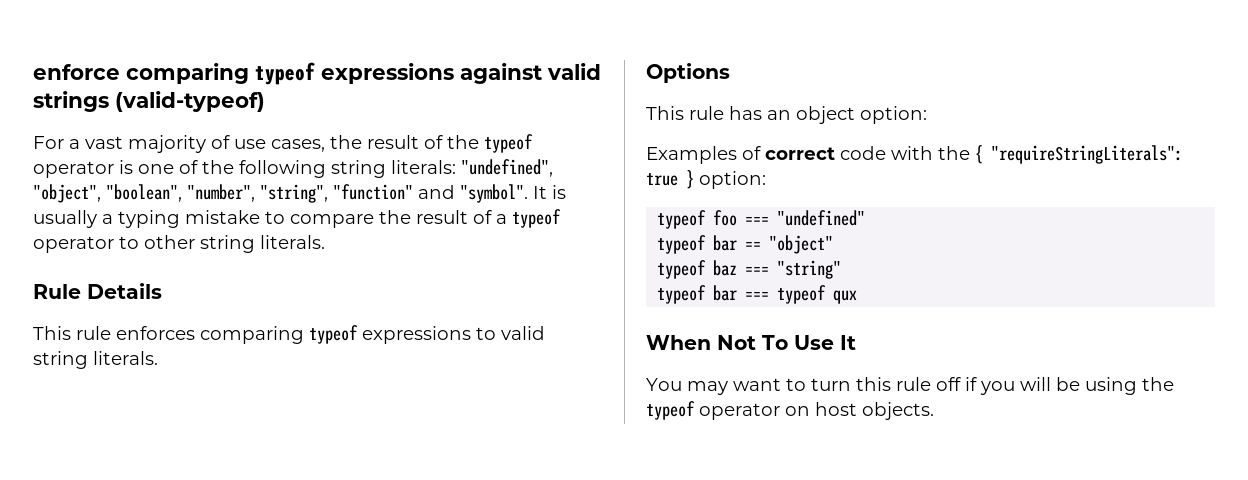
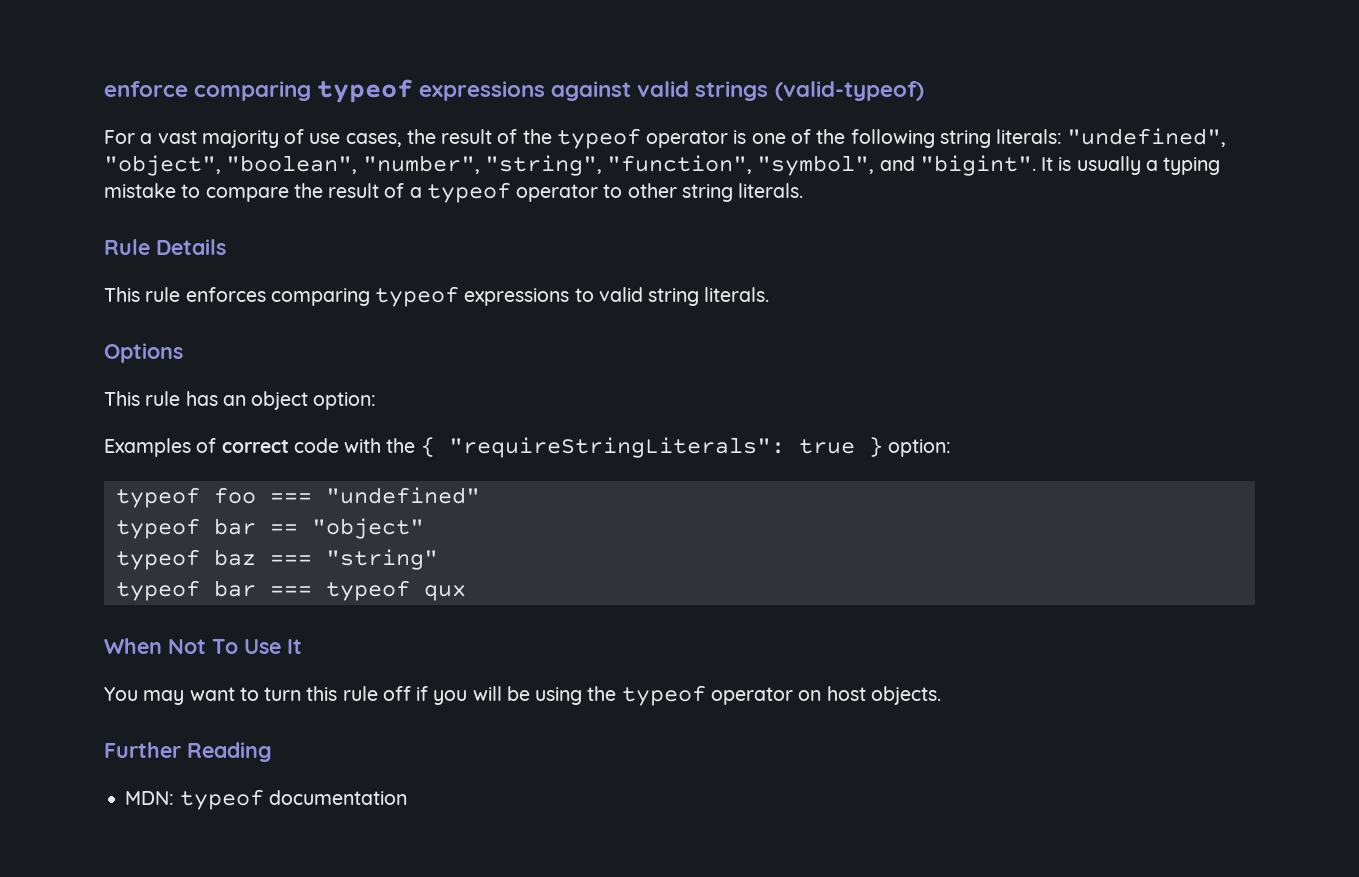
- For a vast majority of use cases, the result of the typeof operator is one of the following string literals: "undefined", "object", "boolean", "number", "string", "function" and "symbol".
+ For a vast majority of use cases, the result of the typeof operator is one of the following string literals: "undefined", "object", "boolean", "number", "string", "function", "symbol", and "bigint".
+ Further Reading
+ MDN: typeof documentation

